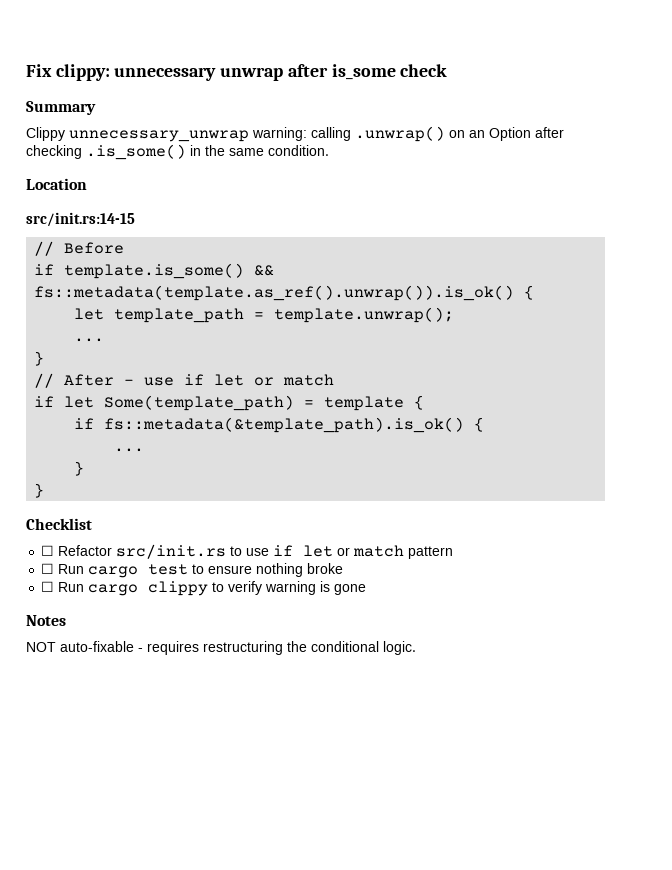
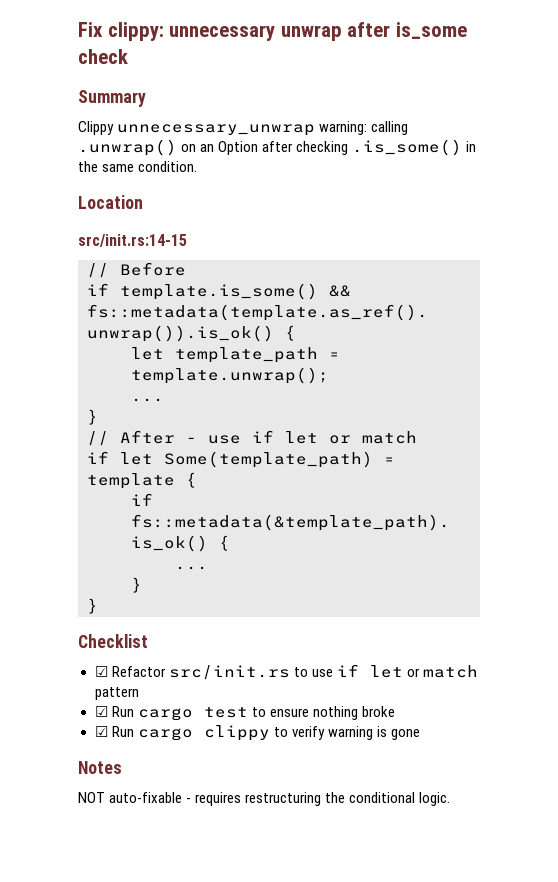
- ☐ Refactor src/init.rs to use if let or match pattern
+ ☑ Refactor src/init.rs to use if let or match pattern
- ☐ Run cargo test to ensure nothing broke
+ ☑ Run cargo test to ensure nothing broke
- ☐ Run cargo clippy to verify warning is gone
+ ☑ Run cargo clippy to verify warning is gone

